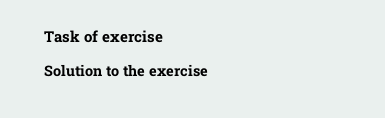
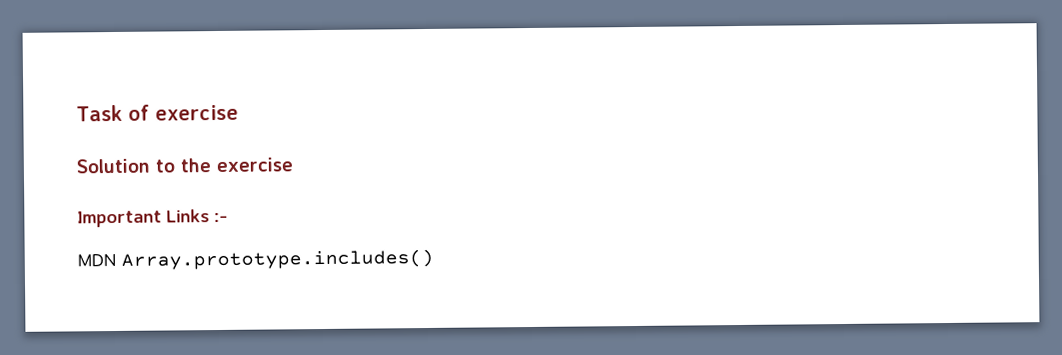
+ Important Links :-
+ MDN Array.prototype.includes()

